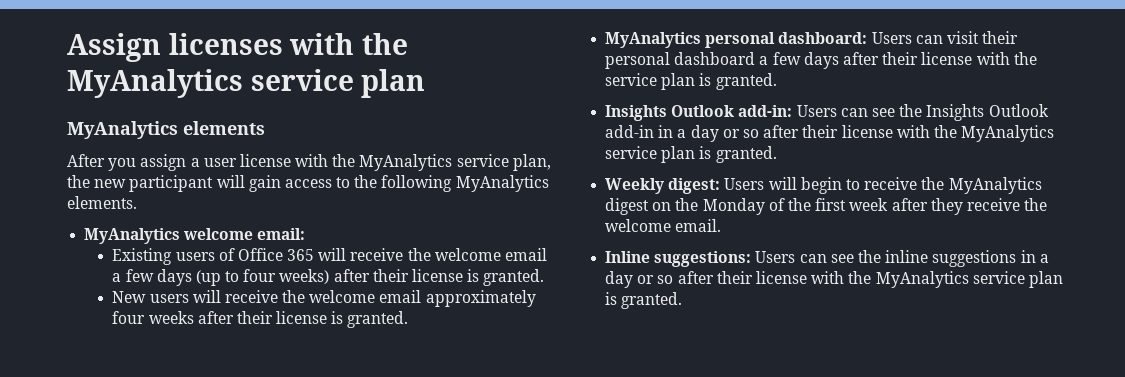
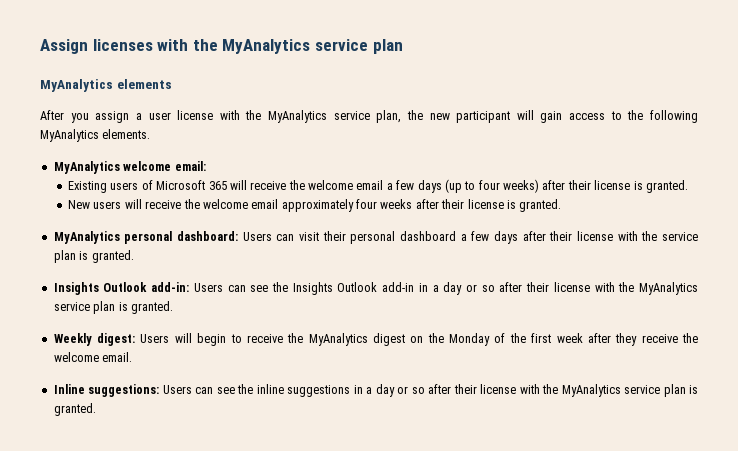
- Existing users of Office 365 will receive the welcome email a few days (up to four weeks) after their license is granted.
+ Existing users of Microsoft 365 will receive the welcome email a few days (up to four weeks) after their license is granted.

